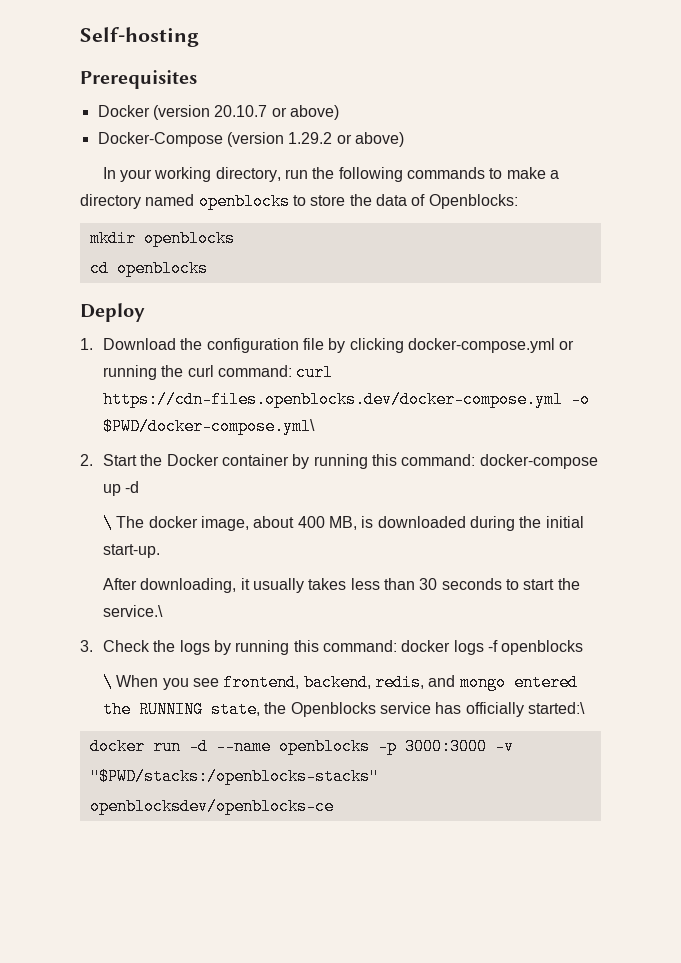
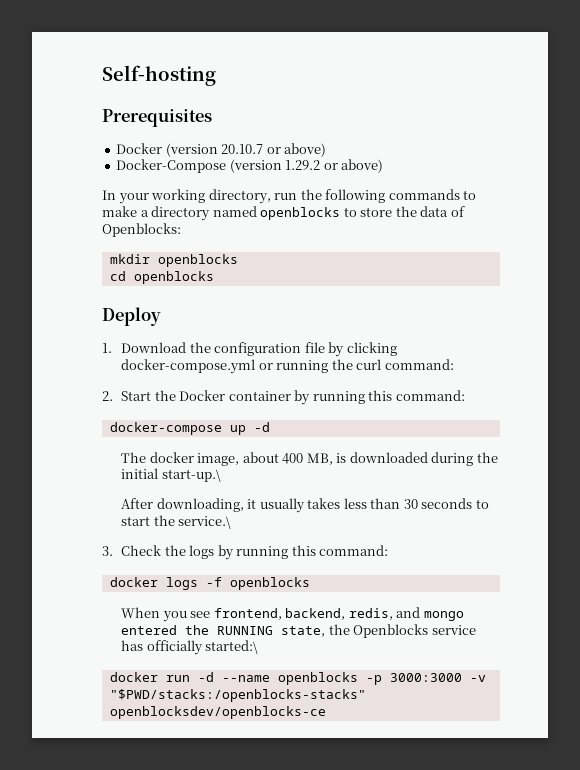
- 1. Download the configuration file by clicking docker-compose.yml or running the curl command: curl https://cdn-files.openblocks.dev/docker-compose.yml -o $PWD/docker-compose.yml\
+ 1. Download the configuration file by clicking docker-compose.yml or running the curl command:
- 2. Start the Docker container by running this command: docker-compose up -d
+ 2. Start the Docker container by running this command:
+ docker-compose up -d
- \ The docker image, about 400 MB, is downloaded during the initial start-up.
+ The docker image, about 400 MB, is downloaded during the initial start-up.\
- 3. Check the logs by running this command: docker logs -f openblocks
+ 3. Check the logs by running this command:
+ docker logs -f openblocks
- \ When you see frontend, backend, redis, and mongo entered the RUNNING state, the Openblocks service has officially started:\
+ When you see frontend, backend, redis, and mongo entered the RUNNING state, the Openblocks service has officially started:\

